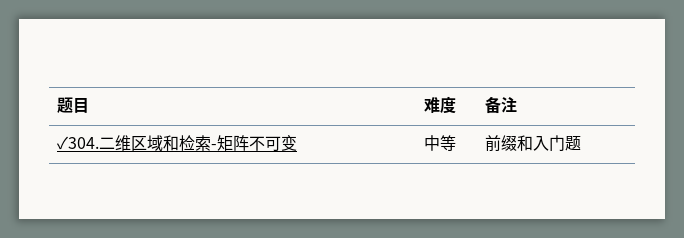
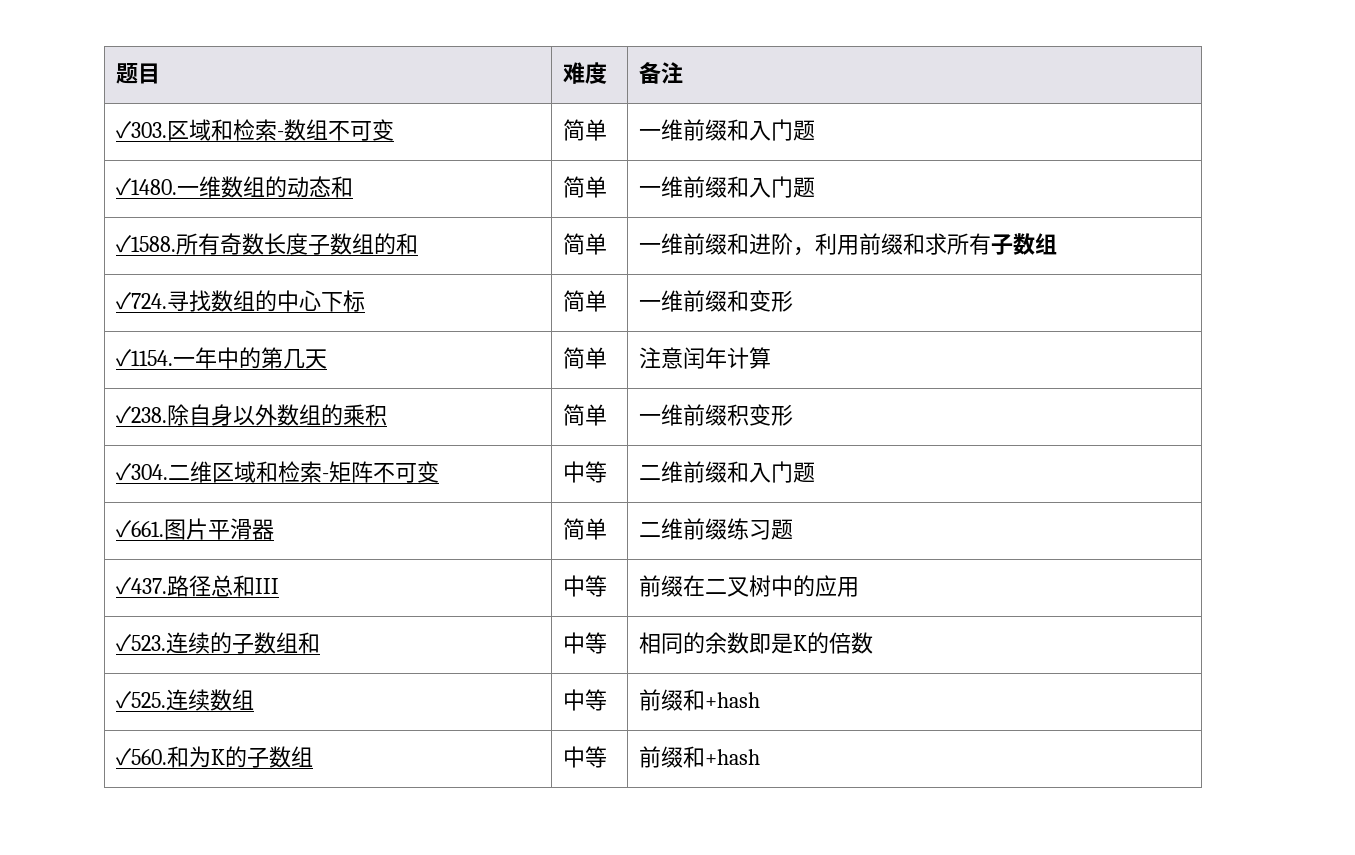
+ ✓303.区域和检索-数组不可变 | 简单 | 一维前缀和入门题
+ ✓1480.一维数组的动态和 | 简单 | 一维前缀和入门题
+ ✓1588.所有奇数长度子数组的和 | 简单 | 一维前缀和进阶，利用前缀和求所有子数组
+ ✓724.寻找数组的中心下标 | 简单 | 一维前缀和变形
+ ✓1154.一年中的第几天 | 简单 | 注意闰年计算
+ ✓238.除自身以外数组的乘积 | 简单 | 一维前缀积变形
- ✓304.二维区域和检索-矩阵不可变 | 中等 | 前缀和入门题
+ ✓304.二维区域和检索-矩阵不可变 | 中等 | 二维前缀和入门题
+ ✓661.图片平滑器 | 简单 | 二维前缀练习题
+ ✓437.路径总和III | 中等 | 前缀在二叉树中的应用
+ ✓523.连续的子数组和 | 中等 | 相同的余数即是K的倍数
+ ✓525.连续数组 | 中等 | 前缀和+hash
+ ✓560.和为K的子数组 | 中等 | 前缀和+hash

